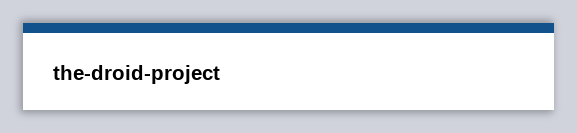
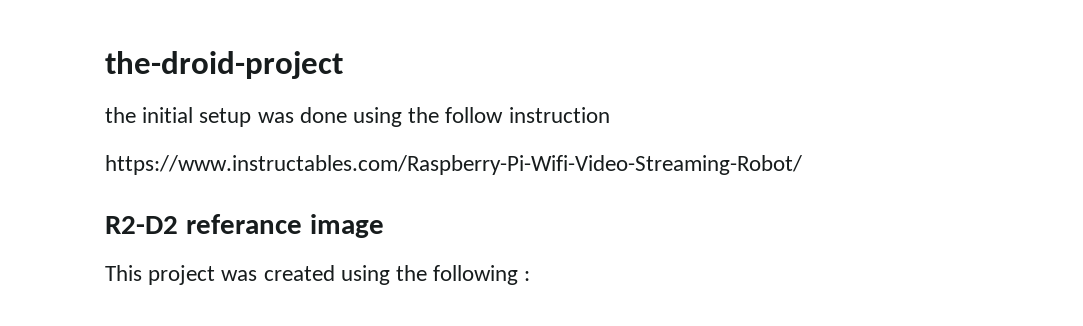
+ the initial setup was done using the follow instruction
+ https://www.instructables.com/Raspberry-Pi-Wifi-Video-Streaming-Robot/
+ R2-D2 referance image
+ This project was created using the following :

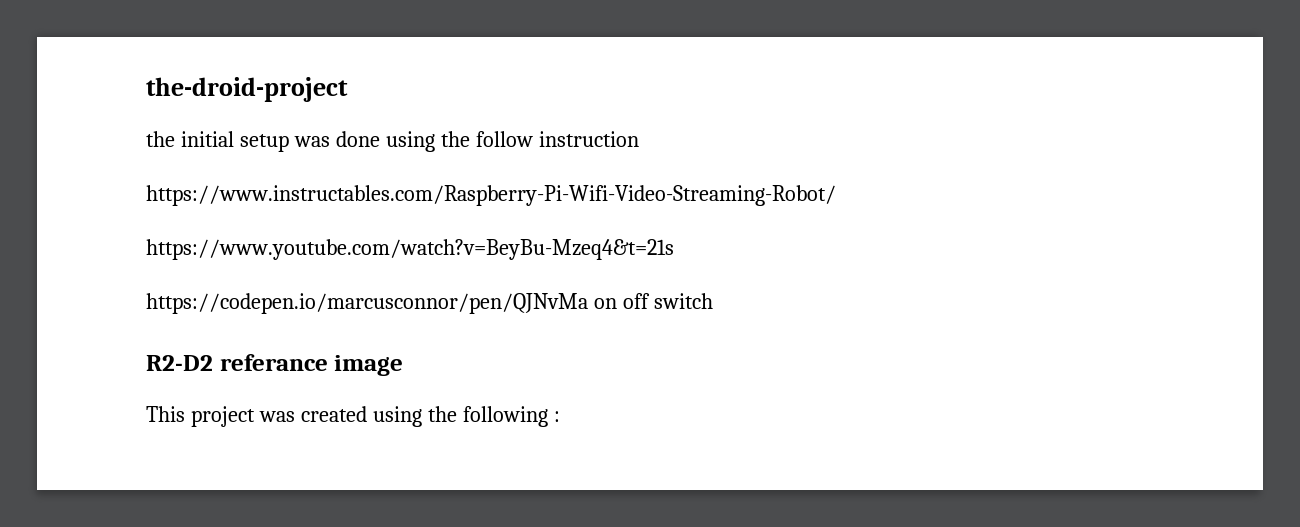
+ https://www.youtube.com/watch?v=BeyBu-Mzeq4&t=21s
+ https://codepen.io/marcusconnor/pen/QJNvMa on off switch

